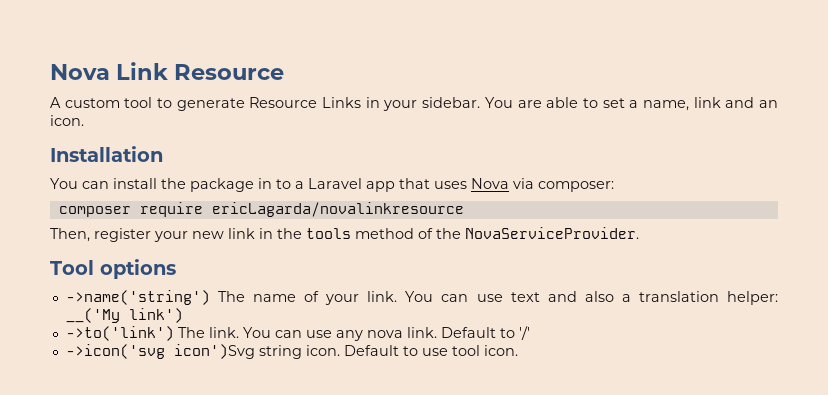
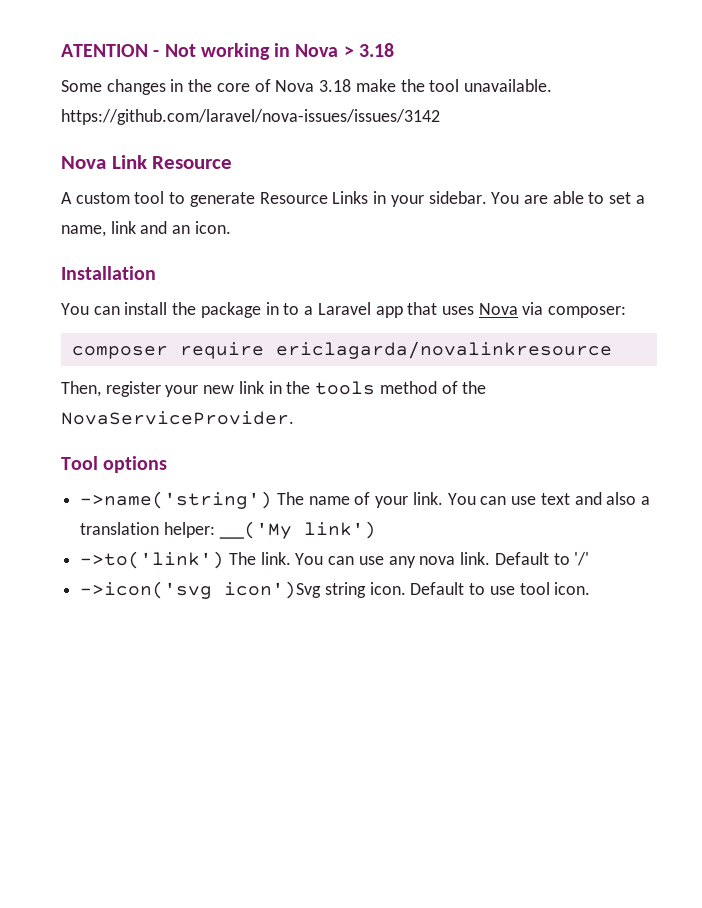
+ ATENTION - Not working in Nova > 3.18
+ Some changes in the core of Nova 3.18 make the tool unavailable. https://github.com/laravel/nova-issues/issues/3142
- composer require ericLagarda/novalinkresource
+ composer require ericlagarda/novalinkresource

